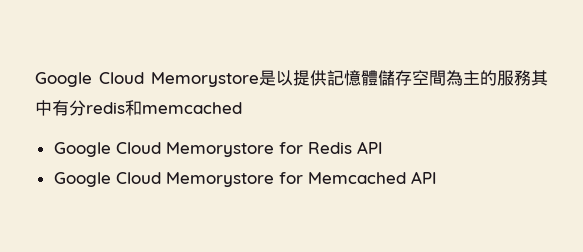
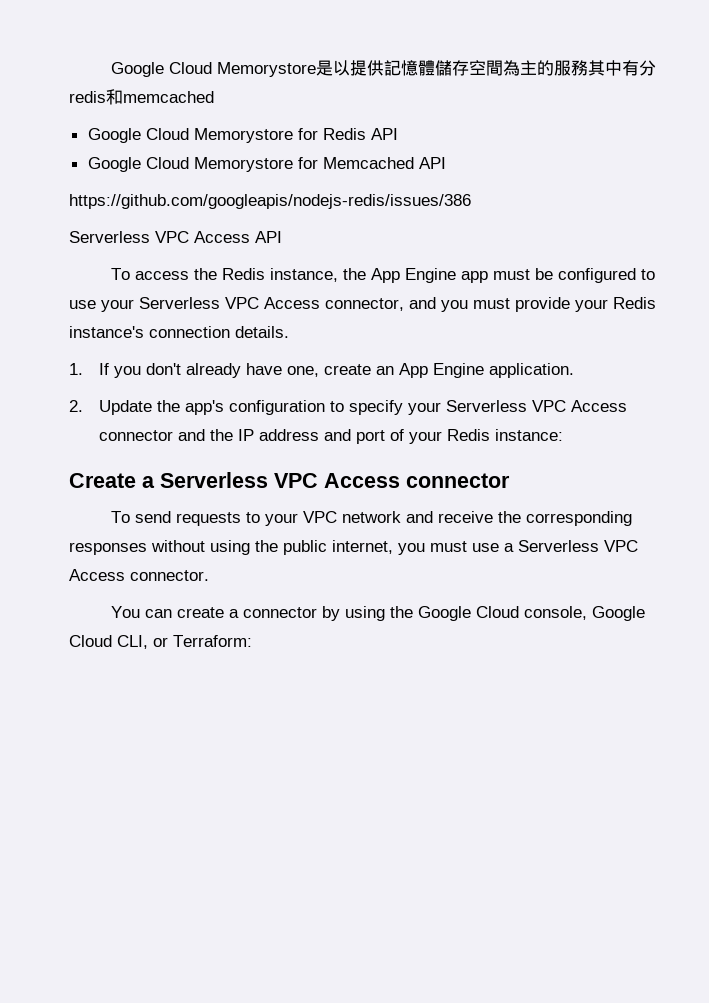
+ https://github.com/googleapis/nodejs-redis/issues/386
+ Serverless VPC Access API
+ To access the Redis instance, the App Engine app must be configured to use your Serverless VPC Access connector, and you must provide your Redis instance's connection details.
+ 1. If you don't already have one, create an App Engine application.
+ 2. Update the app's configuration to specify your Serverless VPC Access connector and the IP address and port of your Redis instance:
+ Create a Serverless VPC Access connector
+ To send requests to your VPC network and receive the corresponding responses without using the public internet, you must use a Serverless VPC Access connector.
+ You can create a connector by using the Google Cloud console, Google Cloud CLI, or Terraform:

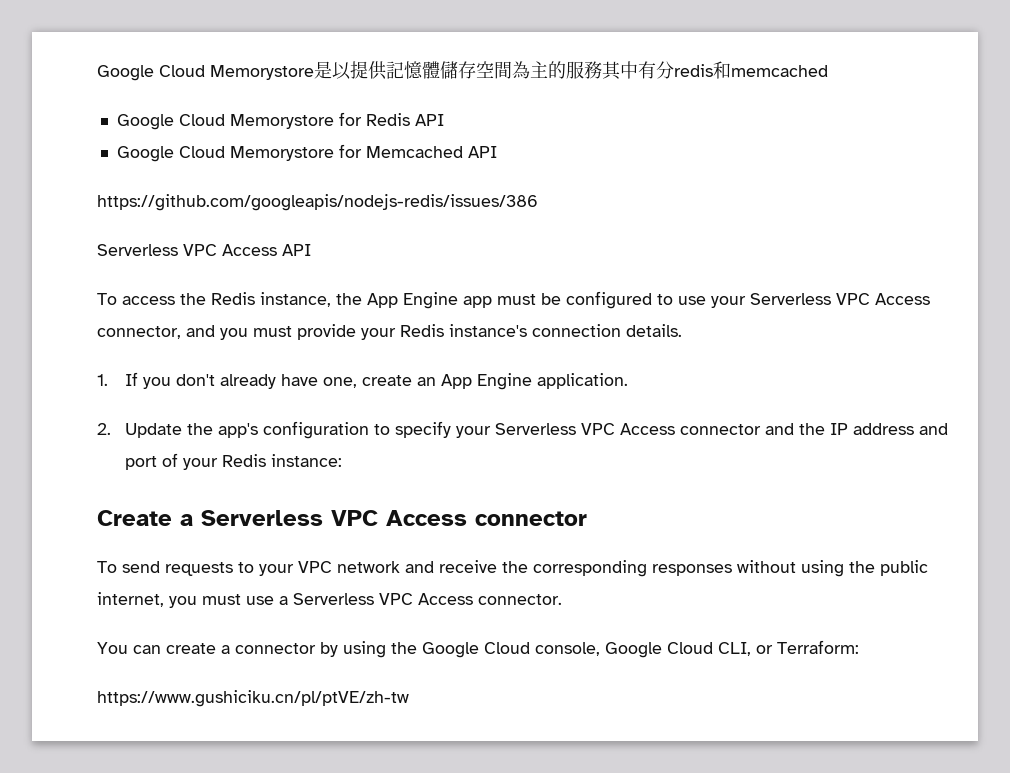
+ https://www.gushiciku.cn/pl/ptVE/zh-tw

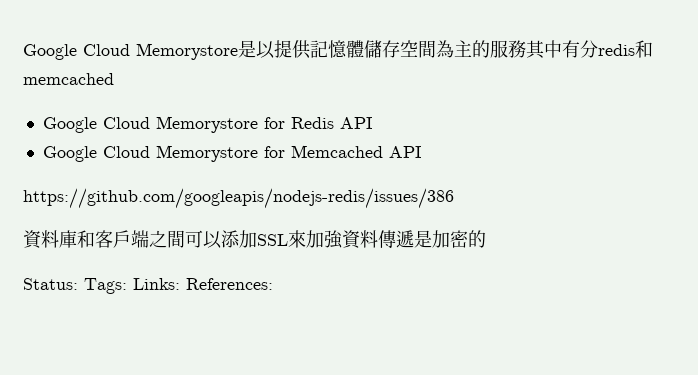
- Serverless VPC Access API
- To access the Redis instance, the App Engine app must be configured to use your Serverless VPC Access connector, and you must provide your Redis instance's connection details.
- 1. If you don't already have one, create an App Engine application.
- 2. Update the app's configuration to specify your Serverless VPC Access connector and the IP address and port of your Redis instance:
- Create a Serverless VPC Access connector
- To send requests to your VPC network and receive the corresponding responses without using the public internet, you must use a Serverless VPC Access connector.
- You can create a connector by using the Google Cloud console, Google Cloud CLI, or Terraform:
- https://www.gushiciku.cn/pl/ptVE/zh-tw
+ 資料庫和客戶端之間可以添加SSL來加強資料傳遞是加密的
+ Status: Tags: Links: References:

